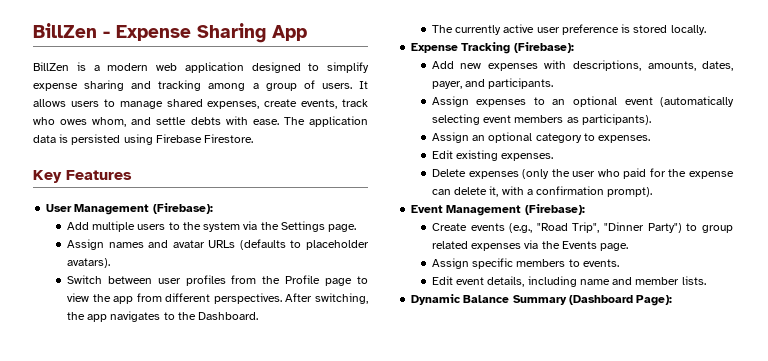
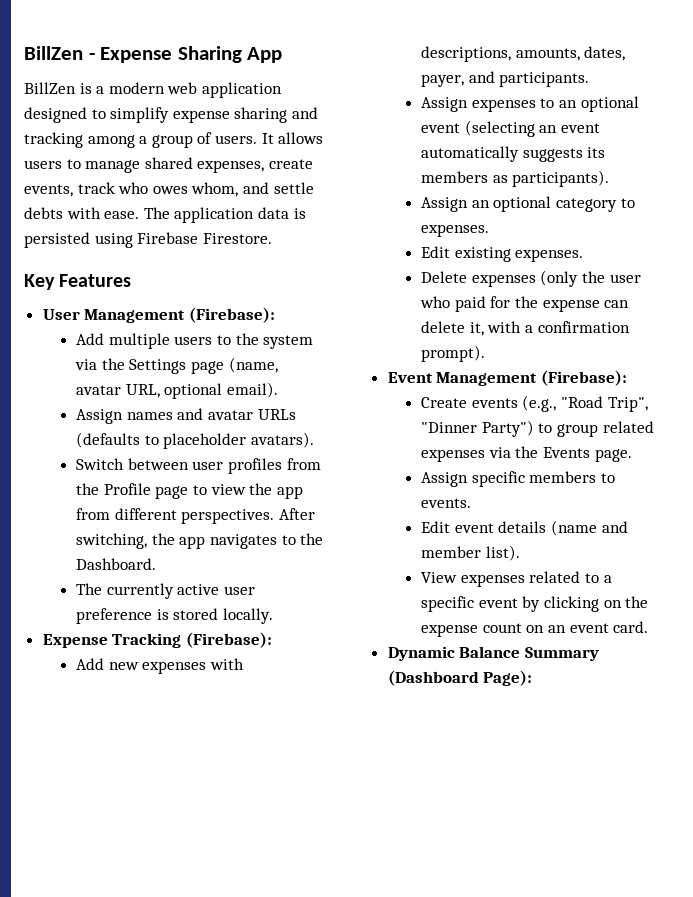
- Add multiple users to the system via the Settings page.
+ Add multiple users to the system via the Settings page (name, avatar URL, optional email).
- Assign expenses to an optional event (automatically selecting event members as participants).
+ Assign expenses to an optional event (selecting an event automatically suggests its members as participants).
- Edit event details, including name and member lists.
+ Edit event details (name and member list).
+ View expenses related to a specific event by clicking on the expense count on an event card.

